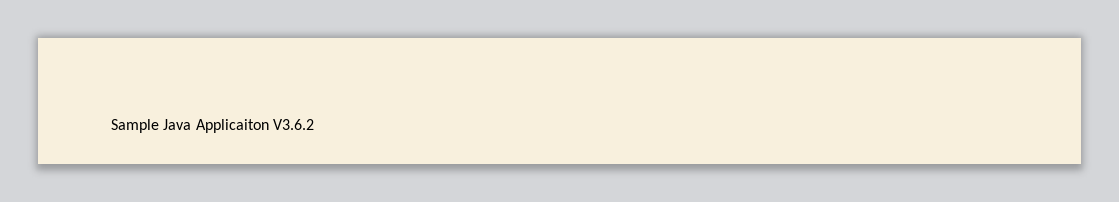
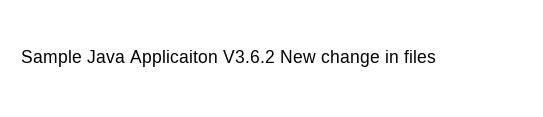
- Sample Java Applicaiton V3.6.2
+ Sample Java Applicaiton V3.6.2 New change in files

